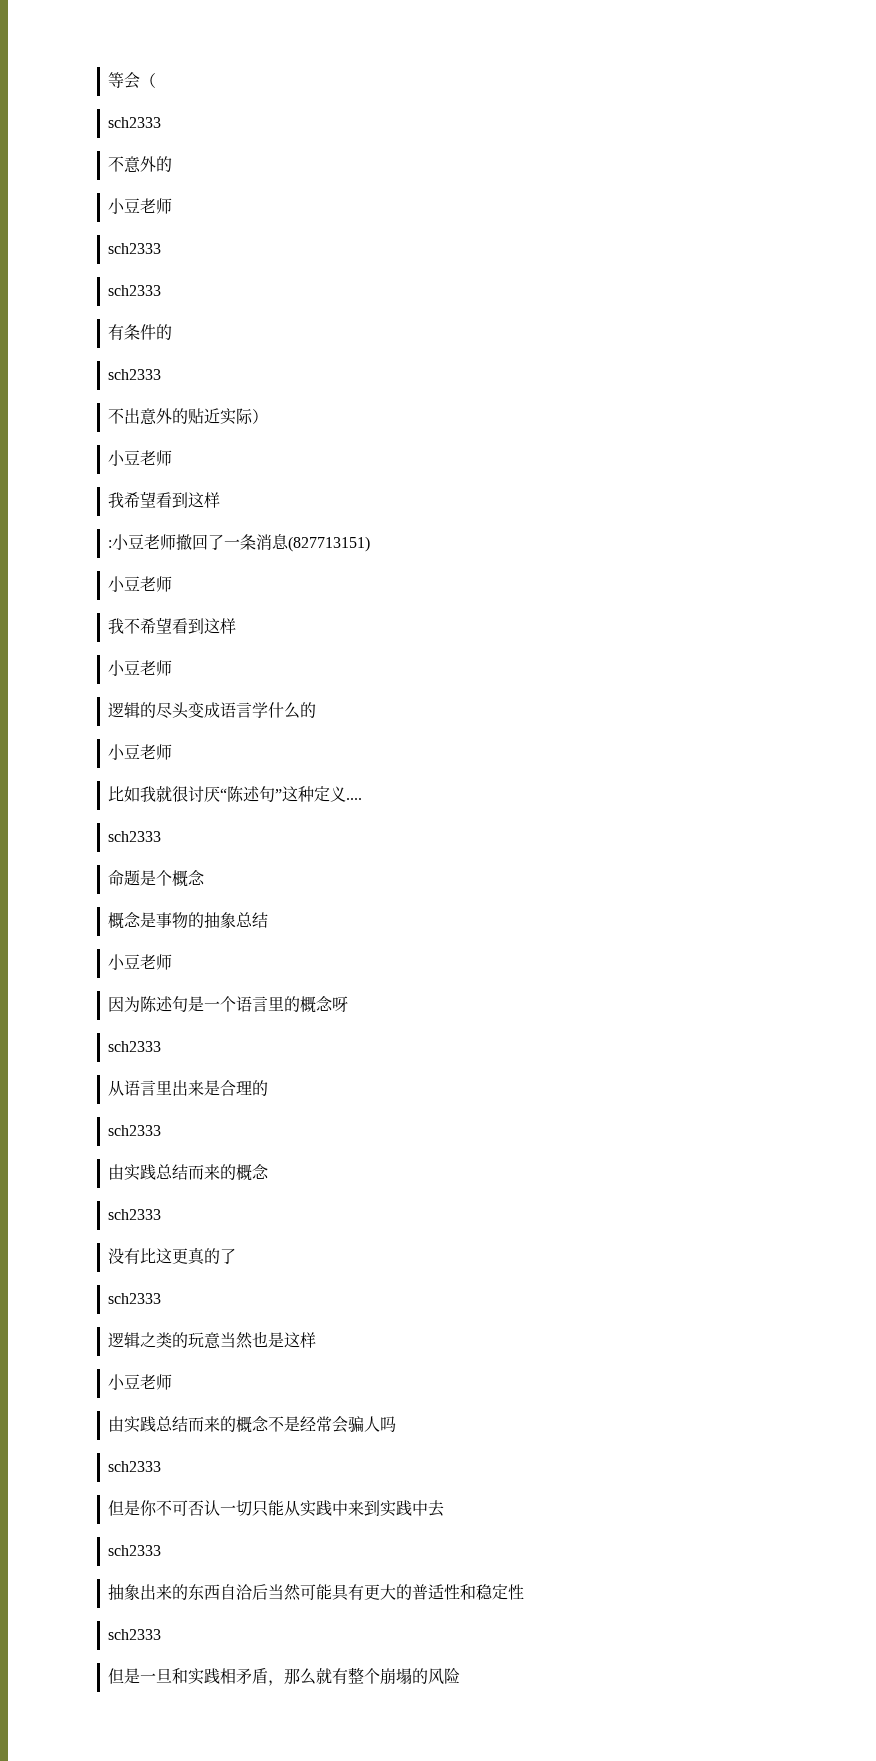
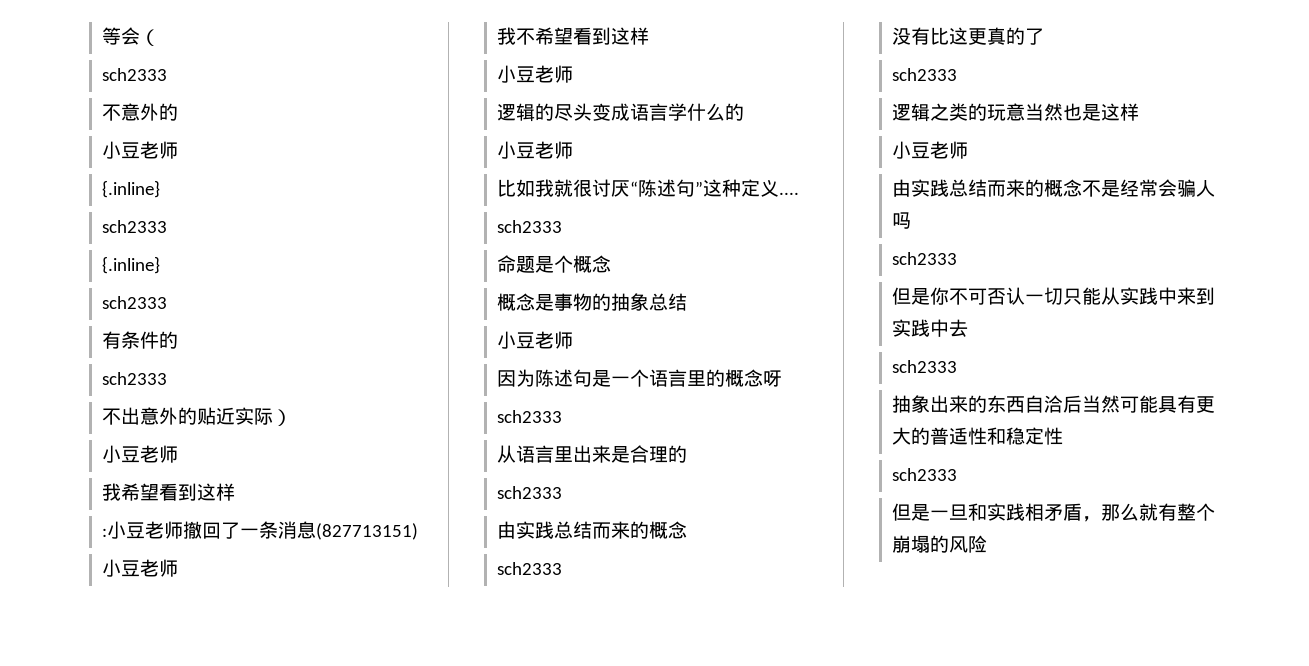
  不意外的
  小豆老师
+ {.inline}
  sch2333
+ {.inline}

